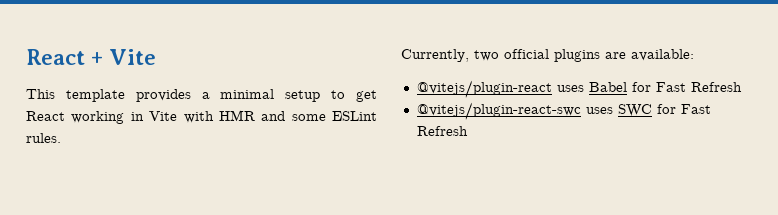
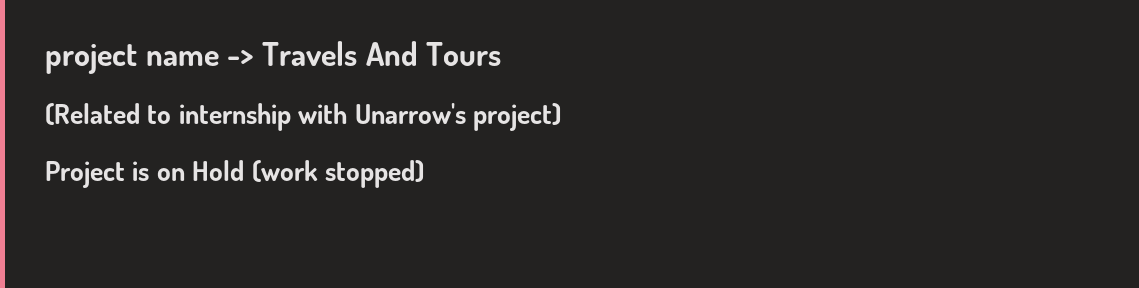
- React + Vite
- This template provides a minimal setup to get React working in Vite with HMR and some ESLint rules.
- Currently, two official plugins are available:
- @vitejs/plugin-react uses Babel for Fast Refresh
- @vitejs/plugin-react-swc uses SWC for Fast Refresh
+ project name -> Travels And Tours
+ (Related to internship with Unarrow's project)
+ Project is on Hold (work stopped)

